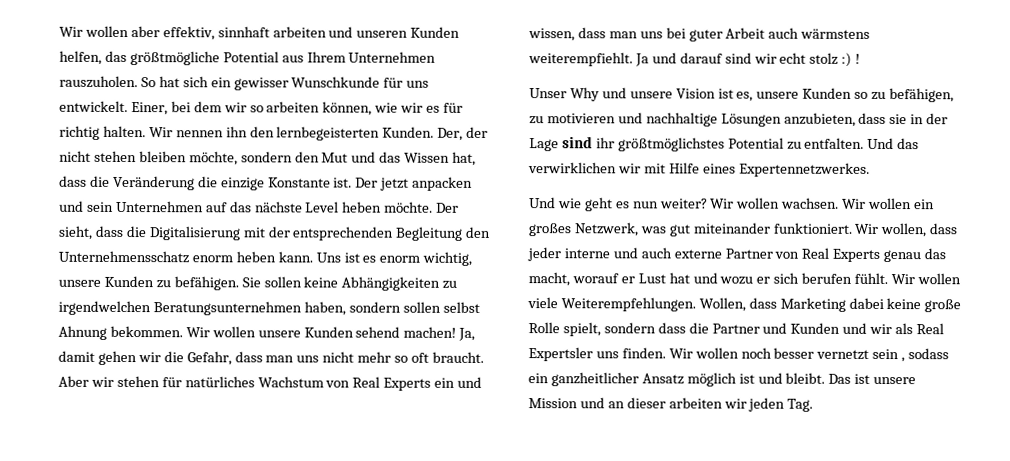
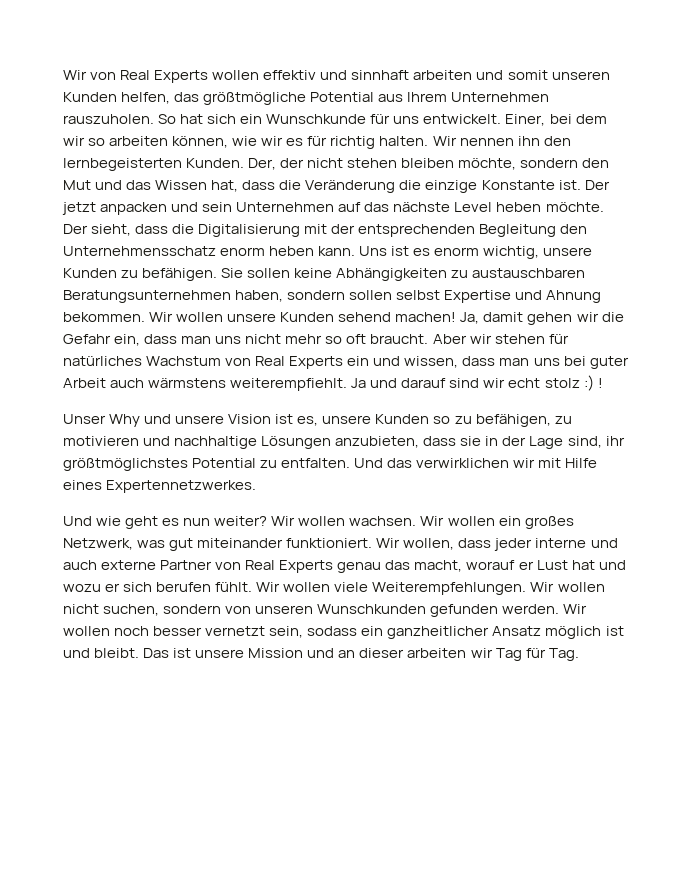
- Wir wollen aber effektiv, sinnhaft arbeiten und unseren Kunden helfen, das größtmögliche Potential aus Ihrem Unternehmen rauszuholen.
+ Wir von Real Experts wollen effektiv und sinnhaft arbeiten und somit unseren Kunden helfen, das größtmögliche Potential aus Ihrem Unternehmen rauszuholen.
- So hat sich ein gewisser Wunschkunde für uns entwickelt.
+ So hat sich ein Wunschkunde für uns entwickelt.
- Sie sollen keine Abhängigkeiten zu irgendwelchen Beratungsunternehmen haben, sondern sollen selbst Ahnung bekommen.
+ Sie sollen keine Abhängigkeiten zu austauschbaren Beratungsunternehmen haben, sondern sollen selbst Expertise und Ahnung bekommen.
- Ja, damit gehen wir die Gefahr, dass man uns nicht mehr so oft braucht.
+ Ja, damit gehen wir die Gefahr ein, dass man uns nicht mehr so oft braucht.
- Unser Why und unsere Vision ist es, unsere Kunden so zu befähigen, zu motivieren und nachhaltige Lösungen anzubieten, dass sie in der Lage sind ihr größtmöglichstes Potential zu entfalten.
+ Unser Why und unsere Vision ist es, unsere Kunden so zu befähigen, zu motivieren und nachhaltige Lösungen anzubieten, dass sie in der Lage sind, ihr größtmöglichstes Potential zu entfalten.
- Wollen, dass Marketing dabei keine große Rolle spielt, sondern dass die Partner und Kunden und wir als Real Expertsler uns finden.
+ Wir wollen nicht suchen, sondern von unseren Wunschkunden gefunden werden.
- Wir wollen noch besser vernetzt sein , sodass ein ganzheitlicher Ansatz möglich ist und bleibt.
+ Wir wollen noch besser vernetzt sein, sodass ein ganzheitlicher Ansatz möglich ist und bleibt.
- Das ist unsere Mission und an dieser arbeiten wir jeden Tag.
+ Das ist unsere Mission und an dieser arbeiten wir Tag für Tag.

